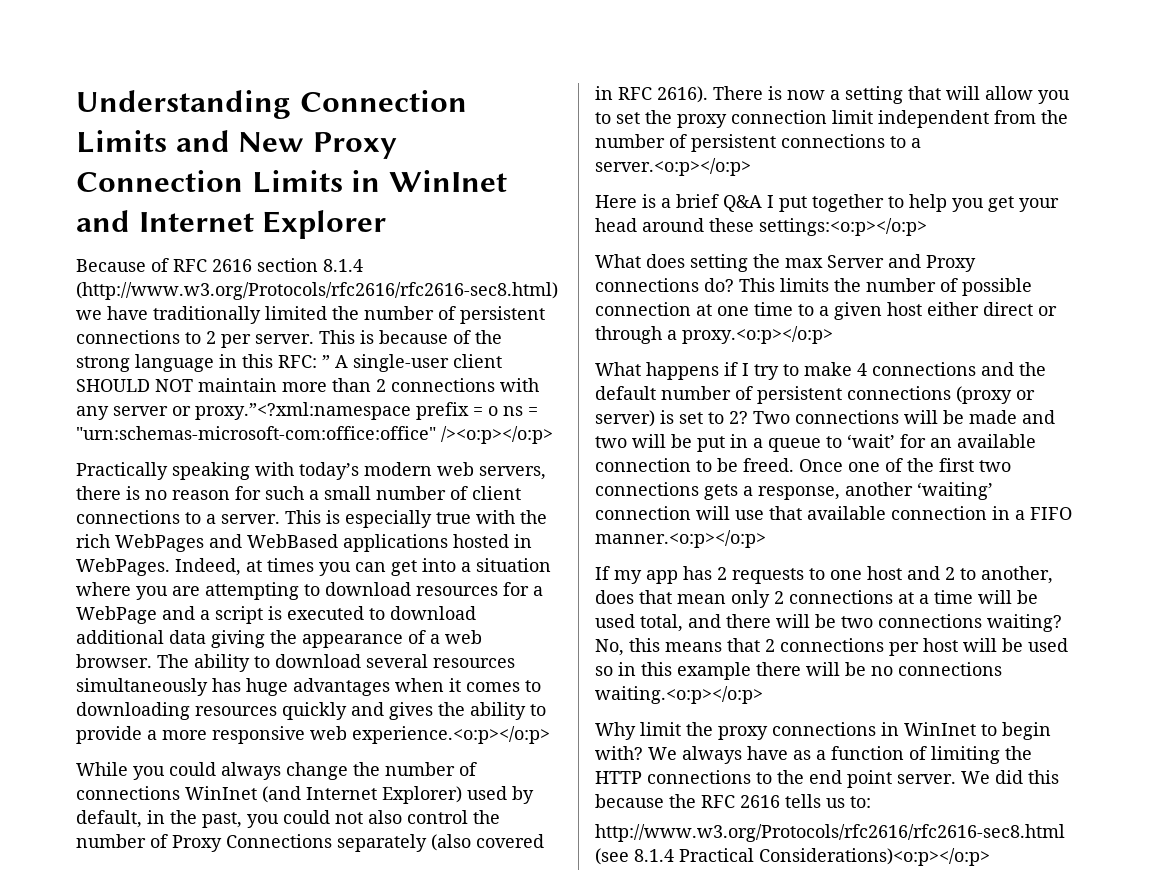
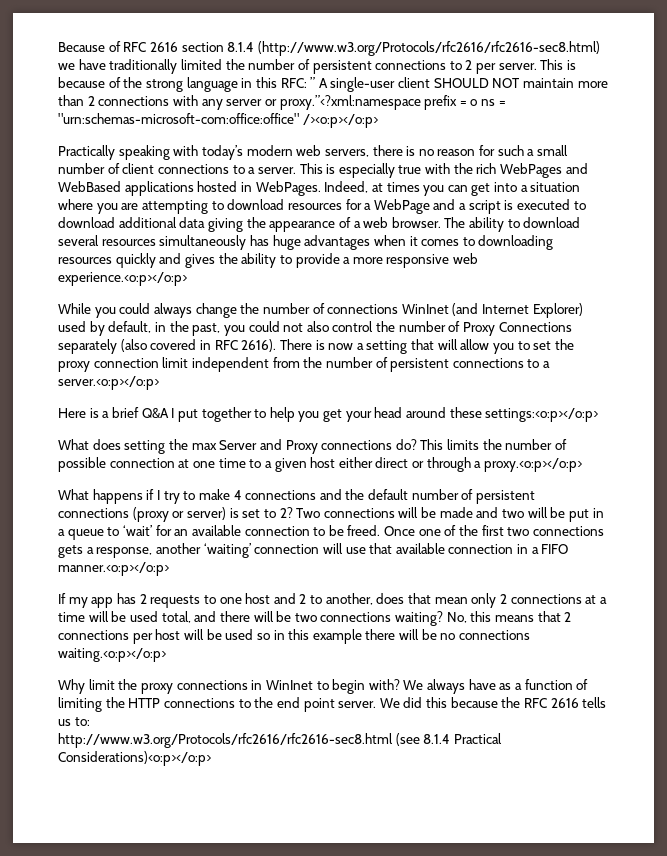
- Understanding Connection Limits and New Proxy Connection Limits in WinInet and Internet Explorer

